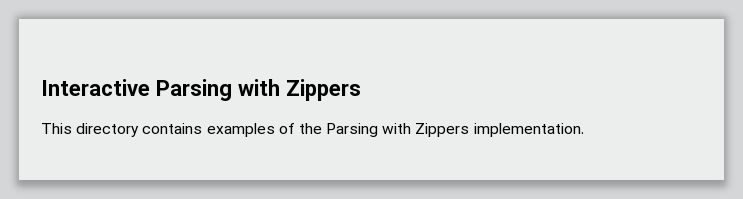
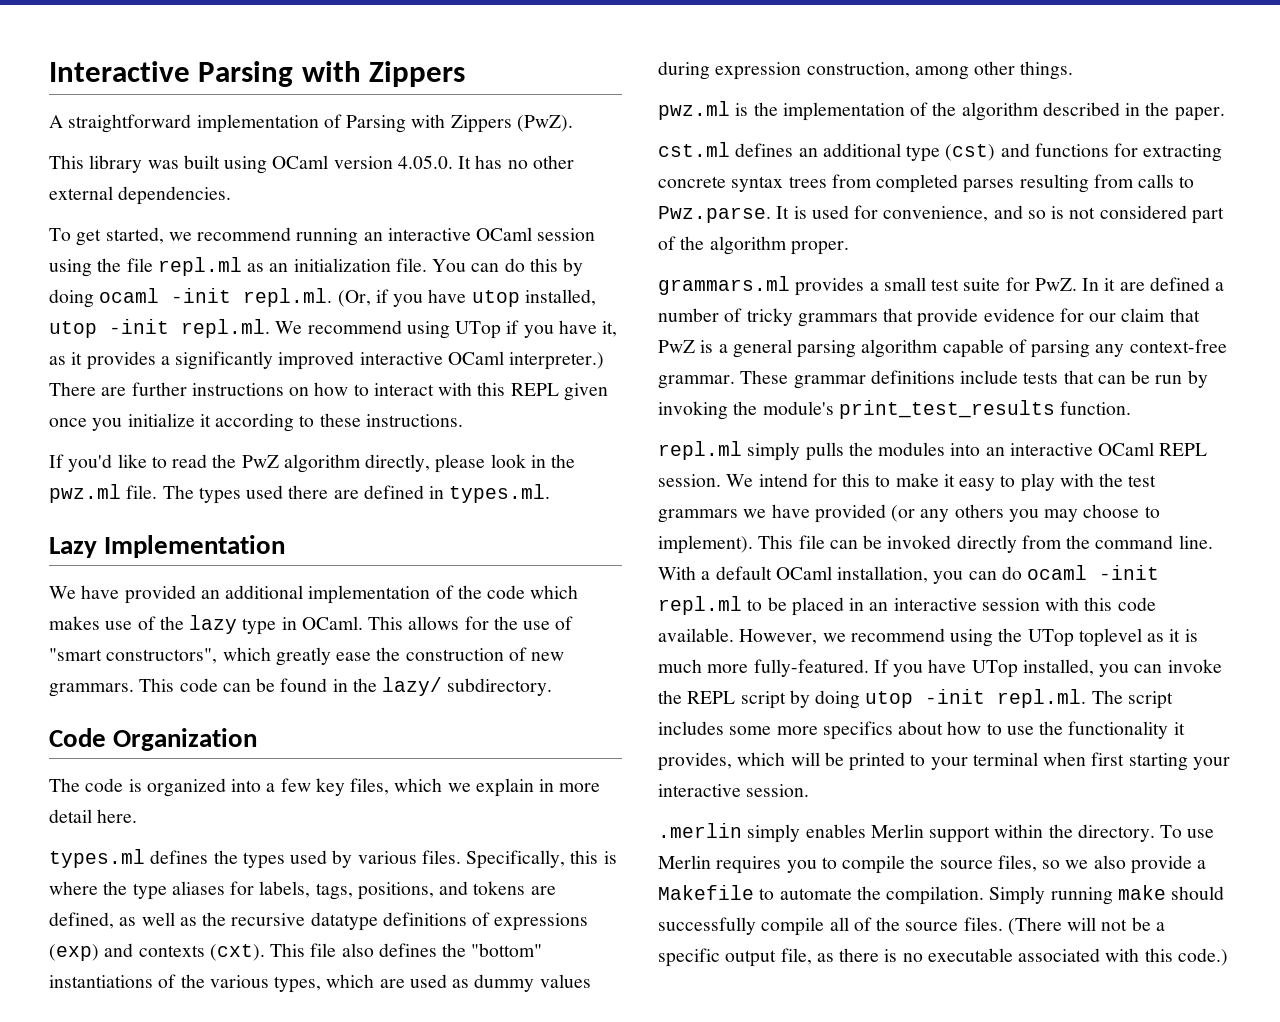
- This directory contains examples of the Parsing with Zippers implementation.
+ A straightforward implementation of Parsing with Zippers (PwZ).
+ This library was built using OCaml version 4.05.0. It has no other external dependencies.
+ To get started, we recommend running an interactive OCaml session using the file repl.ml as an initialization file. You can do this by doing ocaml -init repl.ml. (Or, if you have utop installed, utop -init repl.ml. We recommend using UTop if you have it, as it provides a significantly improved interactive OCaml interpreter.) There are further instructions on how to interact with this REPL given once you initialize it according to these instructions.
+ If you'd like to read the PwZ algorithm directly, please look in the pwz.ml file. The types used there are defined in types.ml.
+ Lazy Implementation
+ We have provided an additional implementation of the code which makes use of the lazy type in OCaml. This allows for the use of "smart constructors", which greatly ease the construction of new grammars. This code can be found in the lazy/ subdirectory.
+ Code Organization
+ The code is organized into a few key files, which we explain in more detail here.
+ types.ml defines the types used by various files. Specifically, this is where the type aliases for labels, tags, positions, and tokens are defined, as well as the recursive datatype definitions of expressions (exp) and contexts (cxt). This file also defines the "bottom" instantiations of the various types, which are used as dummy values during expression construction, among other things.
+ pwz.ml is the implementation of the algorithm described in the paper.
+ cst.ml defines an additional type (cst) and functions for extracting concrete syntax trees from completed parses resulting from calls to Pwz.parse. It is used for convenience, and so is not considered part of the algorithm proper.
+ grammars.ml provides a small test suite for PwZ. In it are defined a number of tricky grammars that provide evidence for our claim that PwZ is a general parsing algorithm capable of parsing any context-free grammar. These grammar definitions include tests that can be run by invoking the module's print_test_results function.
+ repl.ml simply pulls the modules into an interactive OCaml REPL session. We intend for this to make it easy to play with the test grammars we have provided (or any others you may choose to implement). This file can be invoked directly from the command line. With a default OCaml installation, you can do ocaml -init repl.ml to be placed in an interactive session with this code available. However, we recommend using the UTop toplevel as it is much more fully-featured. If you have UTop installed, you can invoke the REPL script by doing utop -init repl.ml. The script includes some more specifics about how to use the functionality it provides, which will be printed to your terminal when first starting your interactive session.
+ .merlin simply enables Merlin support within the directory. To use Merlin requires you to compile the source files, so we also provide a Makefile to automate the compilation. Simply running make should successfully compile all of the source files. (There will not be a specific output file, as there is no executable associated with this code.)

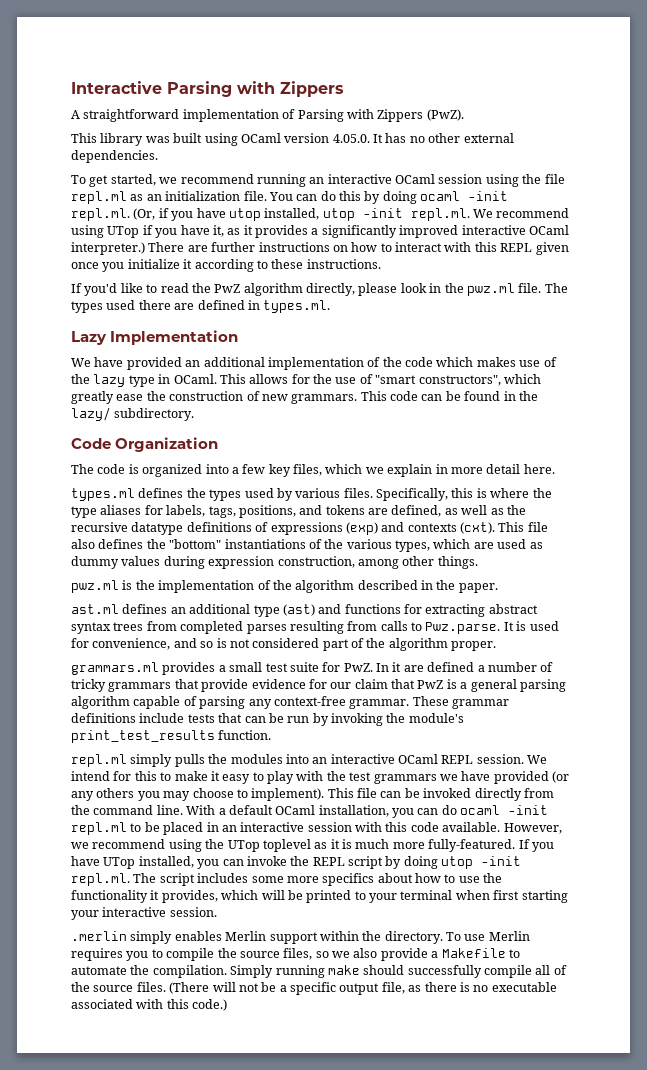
- cst.ml defines an additional type (cst) and functions for extracting concrete syntax trees from completed parses resulting from calls to Pwz.parse. It is used for convenience, and so is not considered part of the algorithm proper.
+ ast.ml defines an additional type (ast) and functions for extracting abstract syntax trees from completed parses resulting from calls to Pwz.parse. It is used for convenience, and so is not considered part of the algorithm proper.

